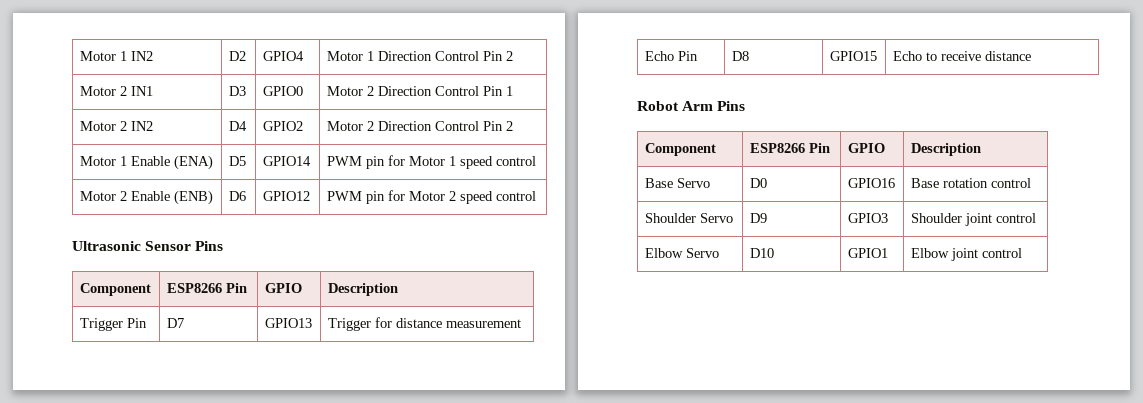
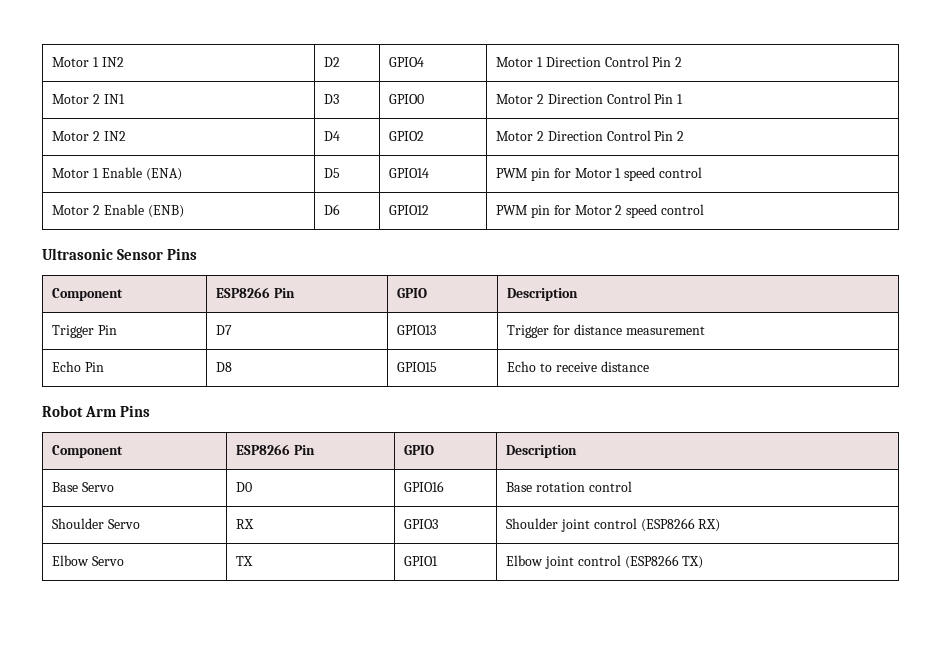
- Shoulder Servo | D9 | GPIO3 | Shoulder joint control
+ Shoulder Servo | RX | GPIO3 | Shoulder joint control (ESP8266 RX)
- Elbow Servo | D10 | GPIO1 | Elbow joint control
+ Elbow Servo | TX | GPIO1 | Elbow joint control (ESP8266 TX)

